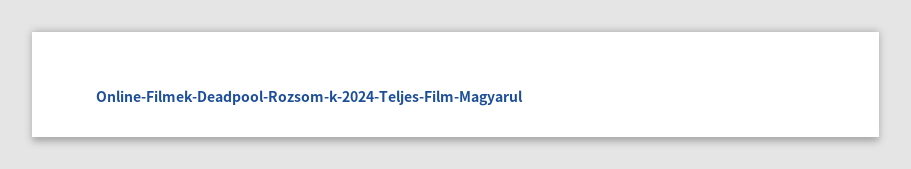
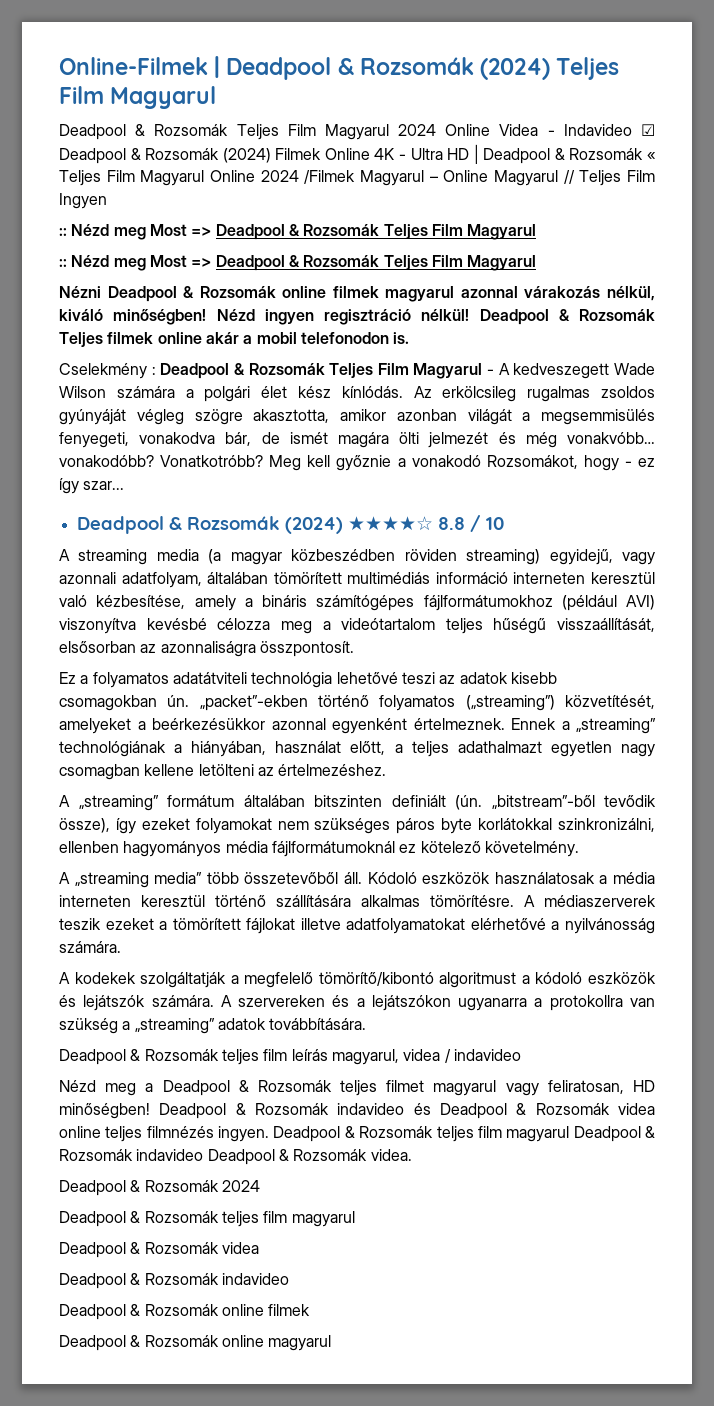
- Online-Filmek-Deadpool-Rozsom-k-2024-Teljes-Film-Magyarul
+ Online-Filmek | Deadpool & Rozsomák (2024) Teljes Film Magyarul
+ Deadpool & Rozsomák Teljes Film Magyarul 2024 Online Videa - Indavideo ☑ Deadpool & Rozsomák (2024) Filmek Online 4K - Ultra HD | Deadpool & Rozsomák « Teljes Film Magyarul Online 2024 /Filmek Magyarul – Online Magyarul // Teljes Film Ingyen
+ :: Nézd meg Most => Deadpool & Rozsomák Teljes Film Magyarul
+ :: Nézd meg Most => Deadpool & Rozsomák Teljes Film Magyarul
+ Nézni Deadpool & Rozsomák online filmek magyarul azonnal várakozás nélkül, kiváló minőségben! Nézd ingyen regisztráció nélkül! Deadpool & Rozsomák Teljes filmek online akár a mobil telefonodon is.
+ Cselekmény : Deadpool & Rozsomák Teljes Film Magyarul - A kedveszegett Wade Wilson számára a polgári élet kész kínlódás. Az erkölcsileg rugalmas zsoldos gyúnyáját végleg szögre akasztotta, amikor azonban világát a megsemmisülés fenyegeti, vonakodva bár, de ismét magára ölti jelmezét és még vonakvóbb… vonakodóbb? Vonatkotróbb? Meg kell győznie a vonakodó Rozsomákot, hogy - ez így szar...
+ Deadpool & Rozsomák (2024) ★★★★☆ 8.8 / 10
+ A streaming media (a magyar közbeszédben röviden streaming) egyidejű, vagy azonnali adatfolyam, általában tömörített multimédiás információ interneten keresztül való kézbesítése, amely a bináris számítógépes fájlformátumokhoz (például AVI) viszonyítva kevésbé célozza meg a videótartalom teljes hűségű visszaállítását, elsősorban az azonnaliságra összpontosít.
+ Ez a folyamatos adatátviteli technológia lehetővé teszi az adatok kisebb csomagokban ún. „packet”-ekben történő folyamatos („streaming”) közvetítését, amelyeket a beérkezésükkor azonnal egyenként értelmeznek. Ennek a „streaming” technológiának a hiányában, használat előtt, a teljes adathalmazt egyetlen nagy csomagban kellene letölteni az értelmezéshez.
+ A „streaming” formátum általában bitszinten definiált (ún. „bitstream”-ből tevődik össze), így ezeket folyamokat nem szükséges páros byte korlátokkal szinkronizálni, ellenben hagyományos média fájlformátumoknál ez kötelező követelmény.
+ A „streaming media” több összetevőből áll. Kódoló eszközök használatosak a média interneten keresztül történő szállítására alkalmas tömörítésre. A médiaszerverek teszik ezeket a tömörített fájlokat illetve adatfolyamatokat elérhetővé a nyilvánosság számára.
+ A kodekek szolgáltatják a megfelelő tömörítő/kibontó algoritmust a kódoló eszközök és lejátszók számára. A szervereken és a lejátszókon ugyanarra a protokollra van szükség a „streaming” adatok továbbítására.
+ Deadpool & Rozsomák teljes film leírás magyarul, videa / indavideo
+ Nézd meg a Deadpool & Rozsomák teljes filmet magyarul vagy feliratosan, HD minőségben! Deadpool & Rozsomák indavideo és Deadpool & Rozsomák videa online teljes filmnézés ingyen. Deadpool & Rozsomák teljes film magyarul Deadpool & Rozsomák indavideo Deadpool & Rozsomák videa.
+ Deadpool & Rozsomák 2024
+ Deadpool & Rozsomák teljes film magyarul
+ Deadpool & Rozsomák videa
+ Deadpool & Rozsomák indavideo
+ Deadpool & Rozsomák online filmek
+ Deadpool & Rozsomák online magyarul

